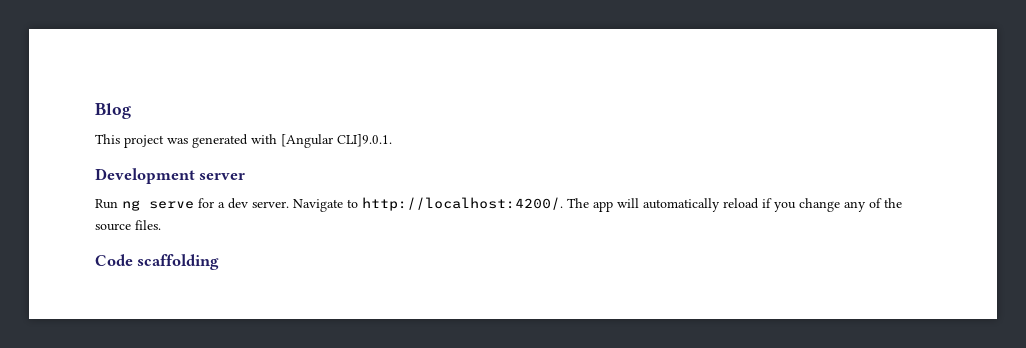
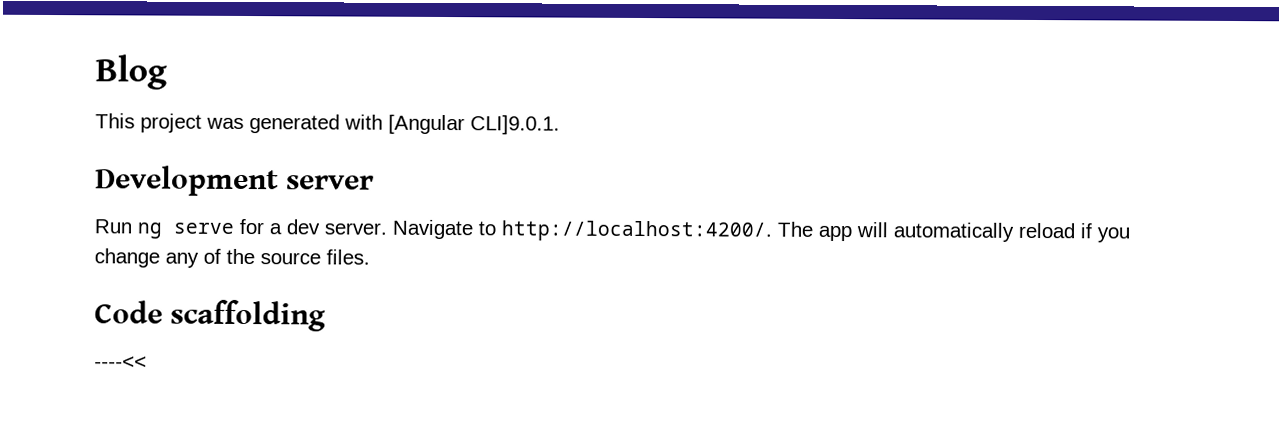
+ ----<<

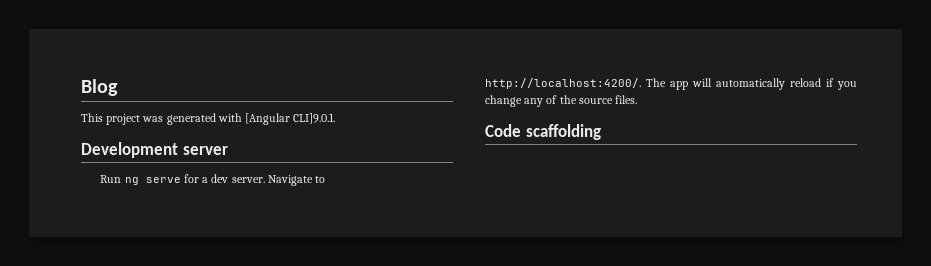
- ----<<

